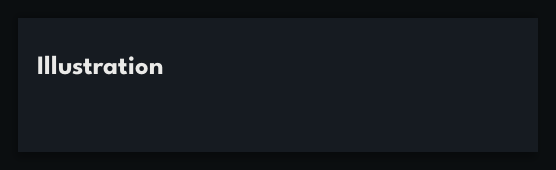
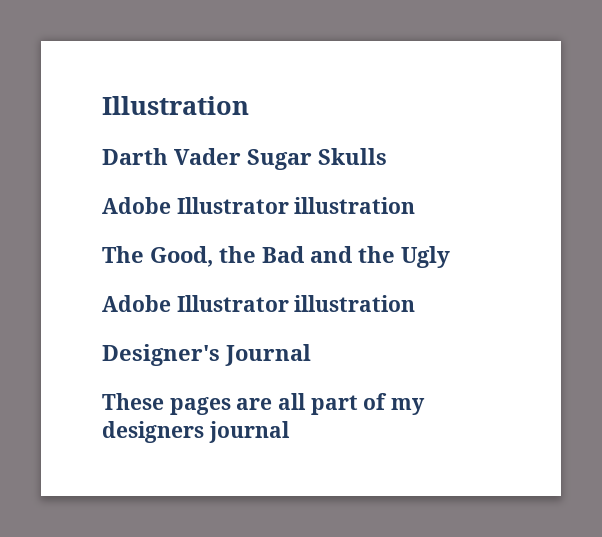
+ Darth Vader Sugar Skulls
+ Adobe Illustrator illustration
+ The Good, the Bad and the Ugly
+ Adobe Illustrator illustration
+ Designer's Journal
+ These pages are all part of my designers journal

